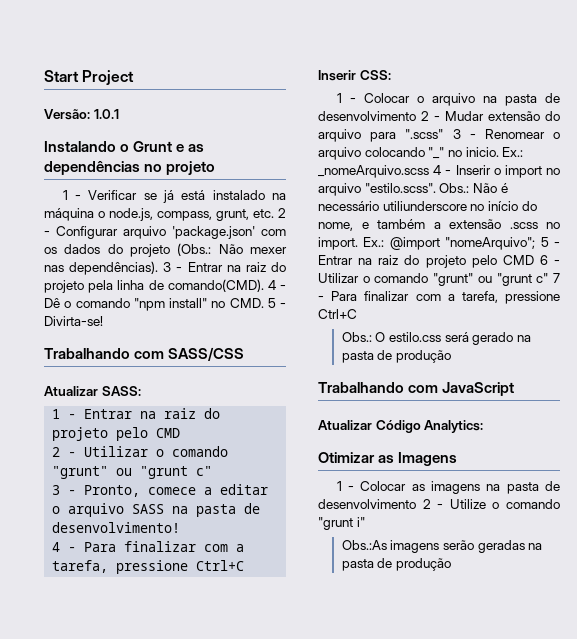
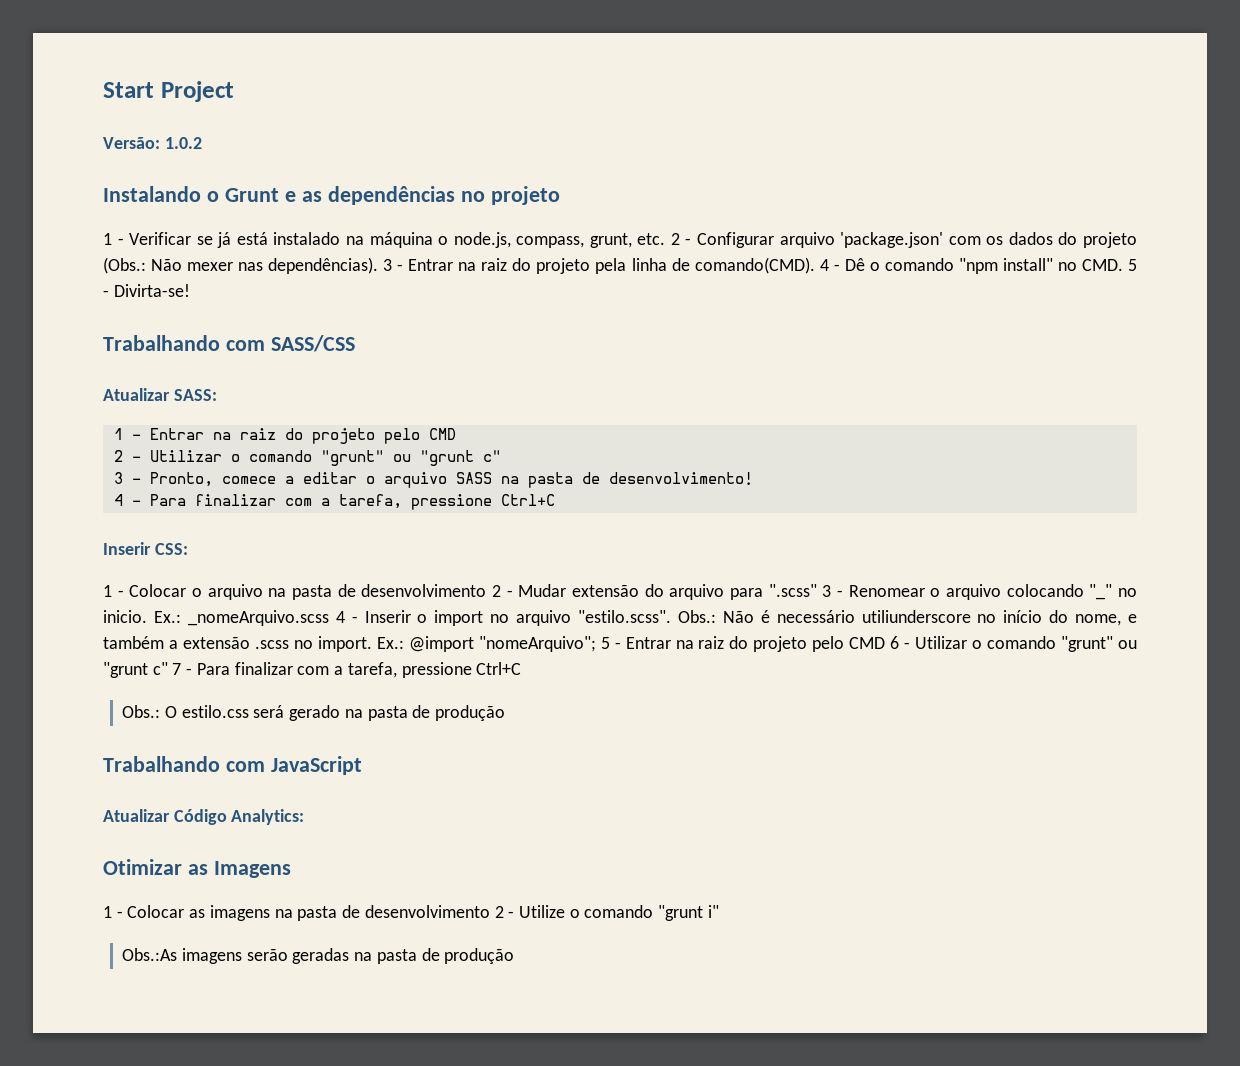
- Versão: 1.0.1
+ Versão: 1.0.2

